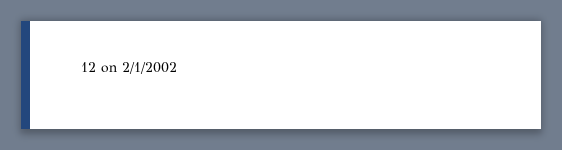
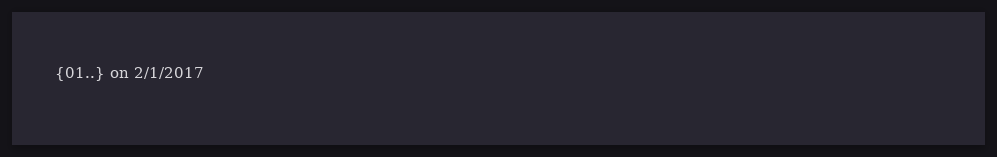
- 12 on 2/1/2002
+ {01..} on 2/1/2017

